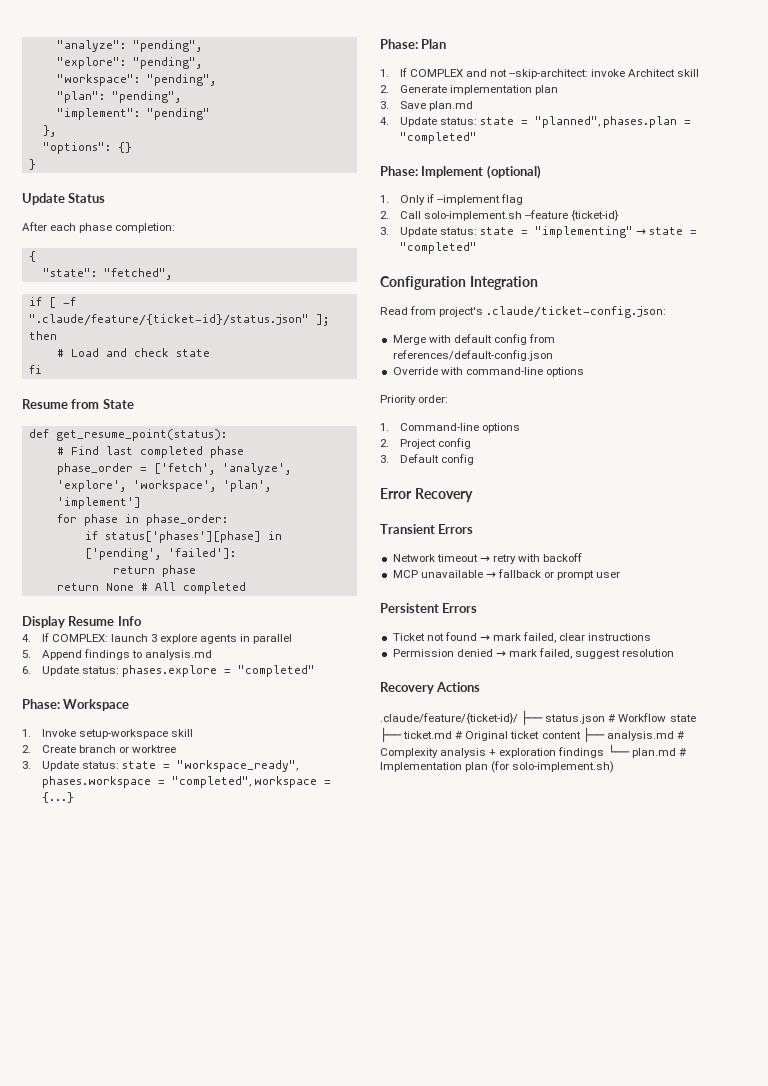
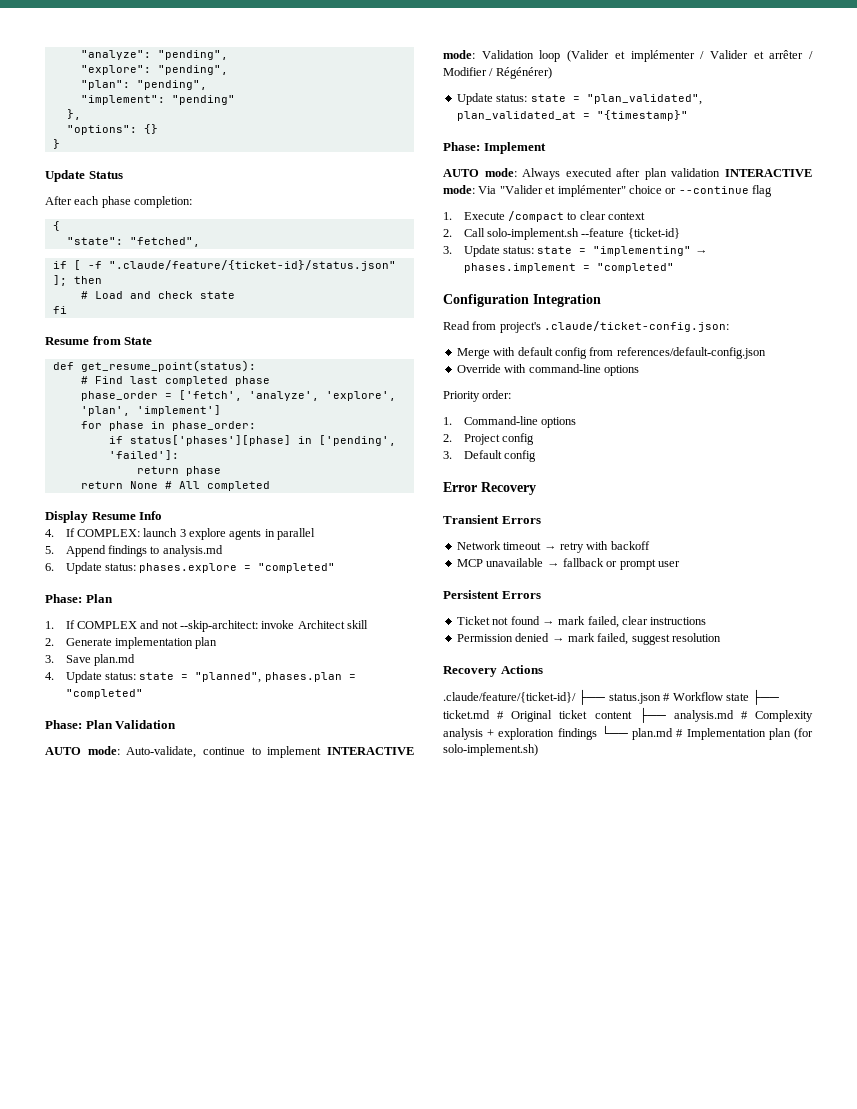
- "workspace": "pending",
- phase_order = ['fetch', 'analyze', 'explore', 'workspace', 'plan', 'implement']
+ phase_order = ['fetch', 'analyze', 'explore', 'plan', 'implement']
- Phase: Workspace
- 1. Invoke setup-workspace skill
- 2. Create branch or worktree
- 3. Update status: state = "workspace_ready", phases.workspace = "completed", workspace = {...}
- Phase: Implement (optional)
- 1. Only if --implement flag
+ Phase: Plan Validation
+ AUTO mode: Auto-validate, continue to implement INTERACTIVE mode: Validation loop (Valider et implémenter / Valider et arrêter / Modifier / Régénérer)
+ Update status: state = "plan_validated", plan_validated_at = "{timestamp}"
+ Phase: Implement
+ AUTO mode: Always executed after plan validation INTERACTIVE mode: Via "Valider et implémenter" choice or --continue flag
+ 1. Execute /compact to clear context
- 3. Update status: state = "implementing" → state = "completed"
+ 3. Update status: state = "implementing" → phases.implement = "completed"

